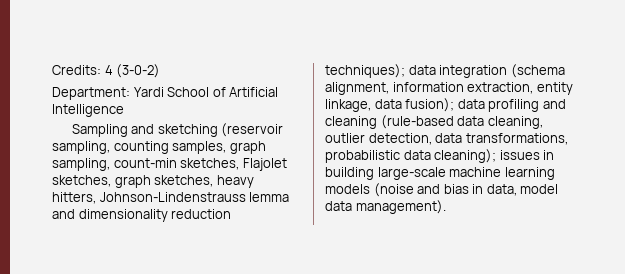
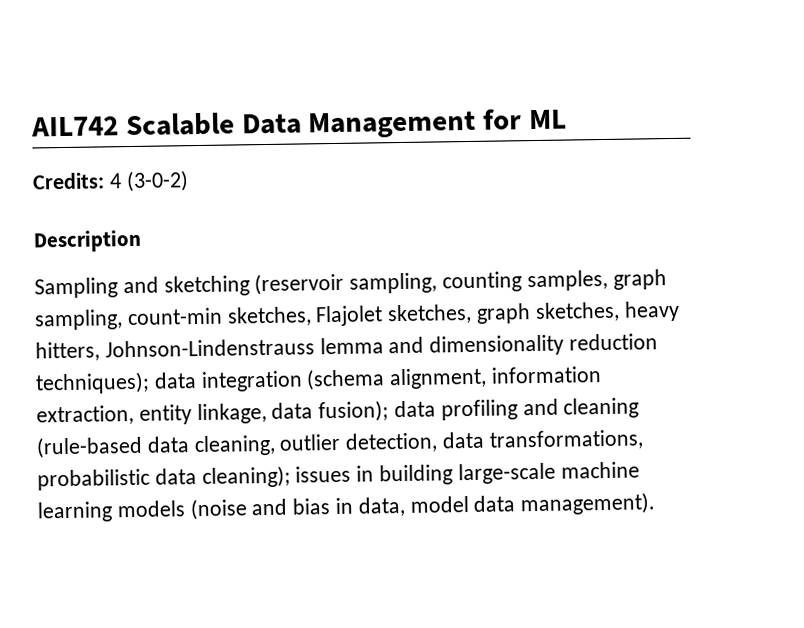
+ AIL742 Scalable Data Management for ML
  Credits: 4 (3-0-2)
- Department: Yardi School of Artificial Intelligence
+ Description

